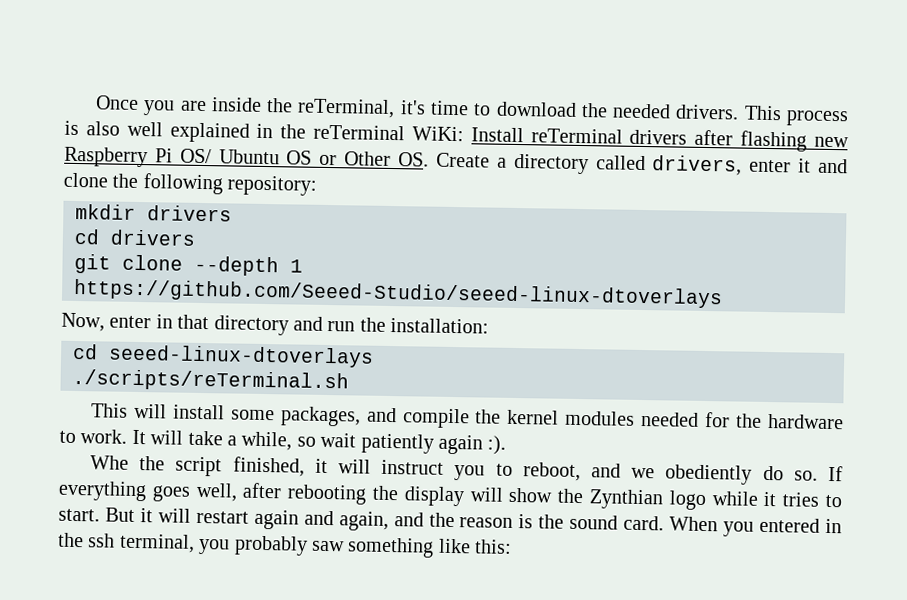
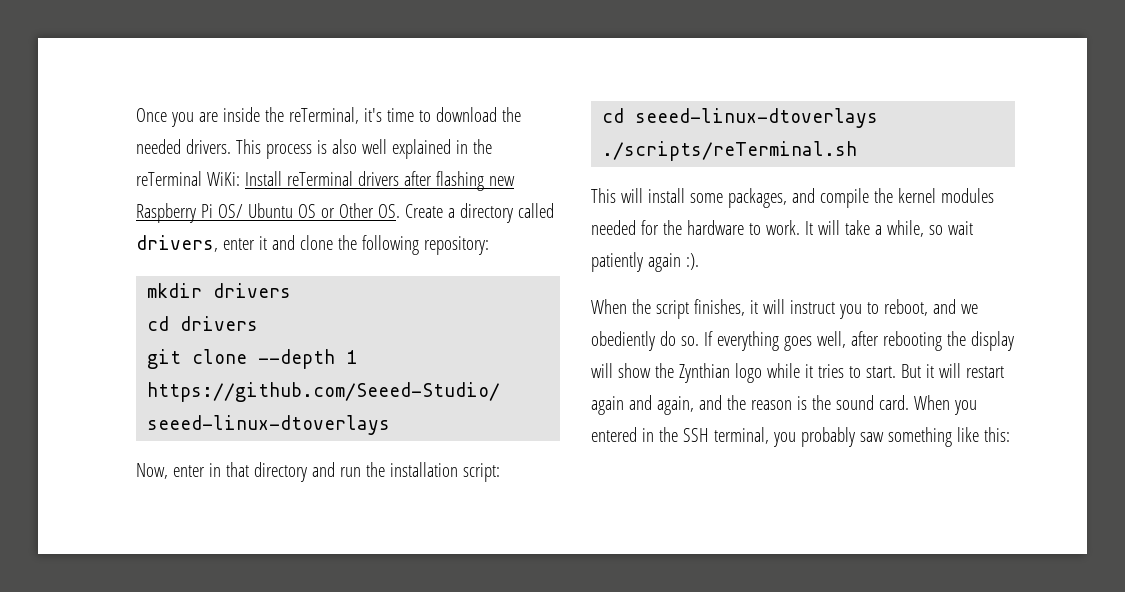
- Now, enter in that directory and run the installation:
+ Now, enter in that directory and run the installation script:
- Whe the script finished, it will instruct you to reboot, and we obediently do so.
+ When the script finishes, it will instruct you to reboot, and we obediently do so.
- When you entered in the ssh terminal, you probably saw something like this:
+ When you entered in the SSH terminal, you probably saw something like this:

